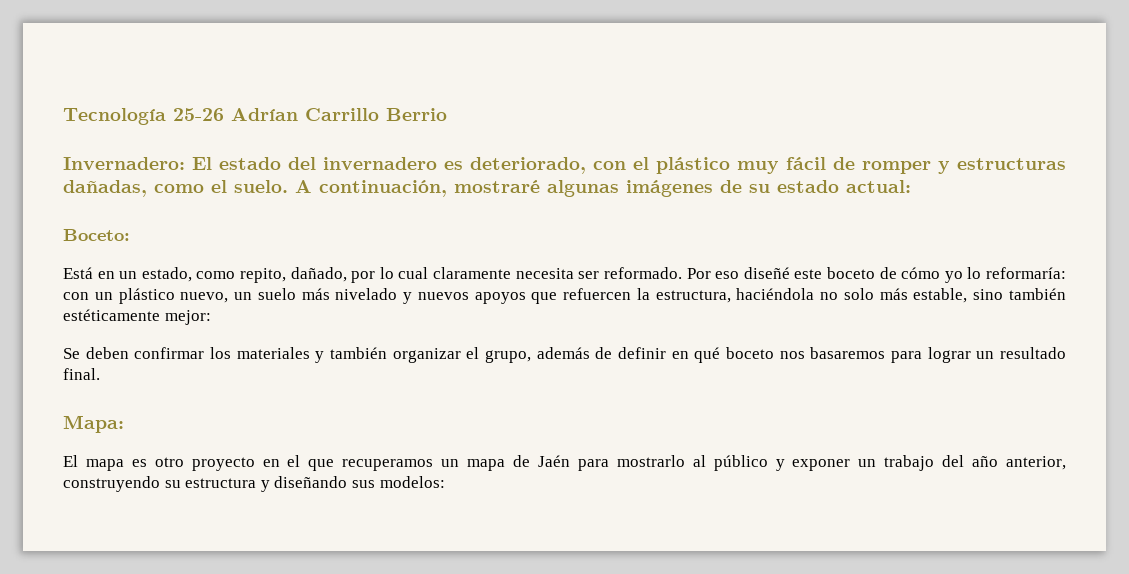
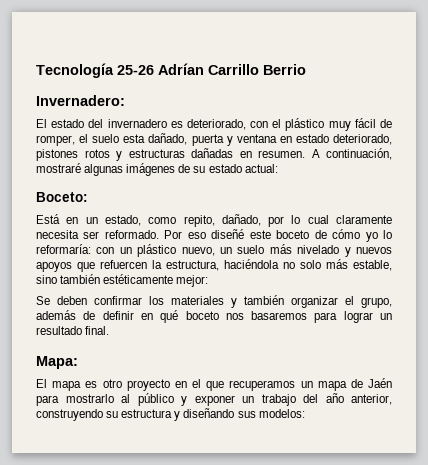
- Invernadero: El estado del invernadero es deteriorado, con el plástico muy fácil de romper y estructuras dañadas, como el suelo.
+ Invernadero:
+ El estado del invernadero es deteriorado, con el plástico muy fácil de romper, el suelo esta dañado, puerta y ventana en estado deteriorado, pistones rotos y estructuras dañadas en resumen.

